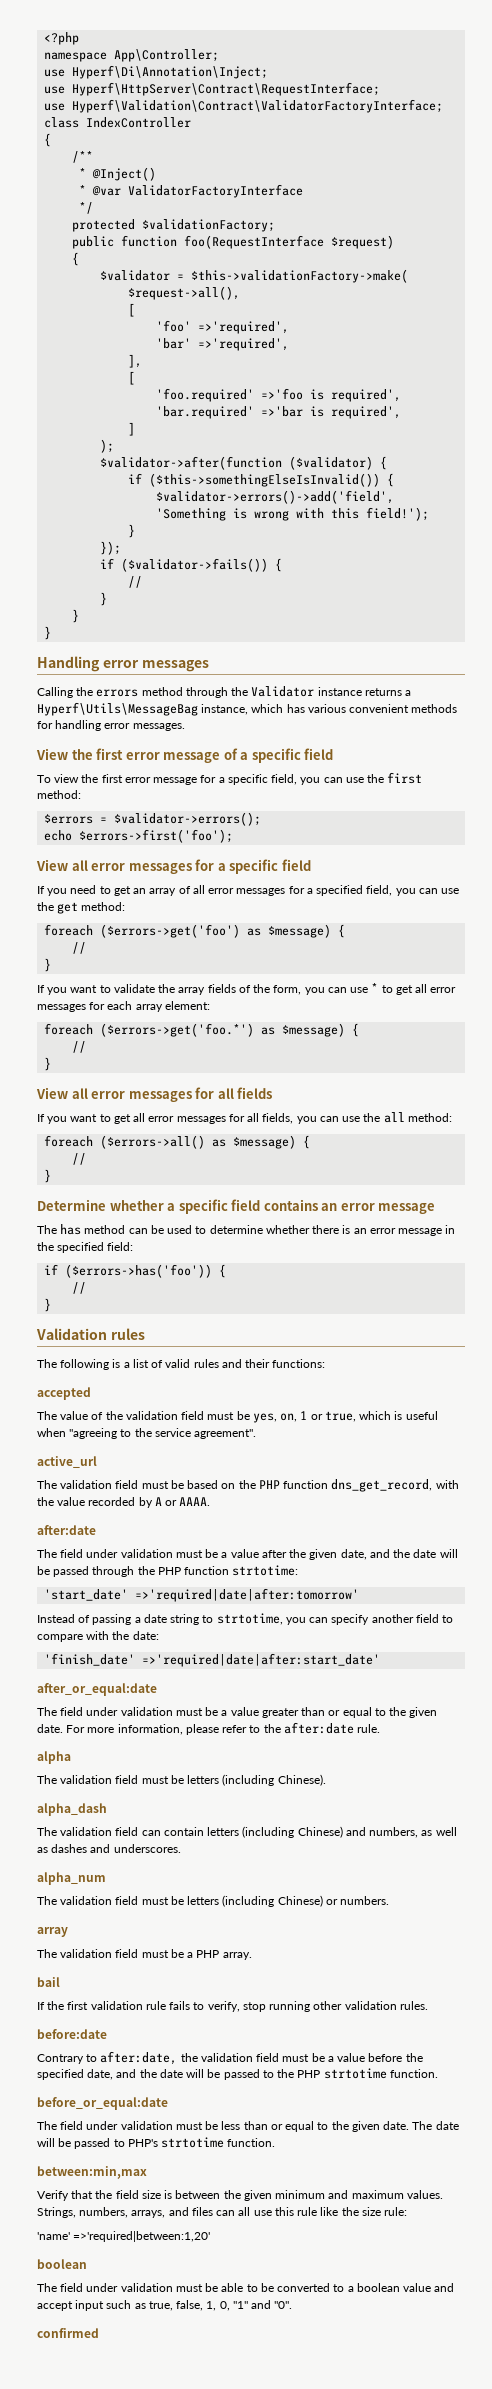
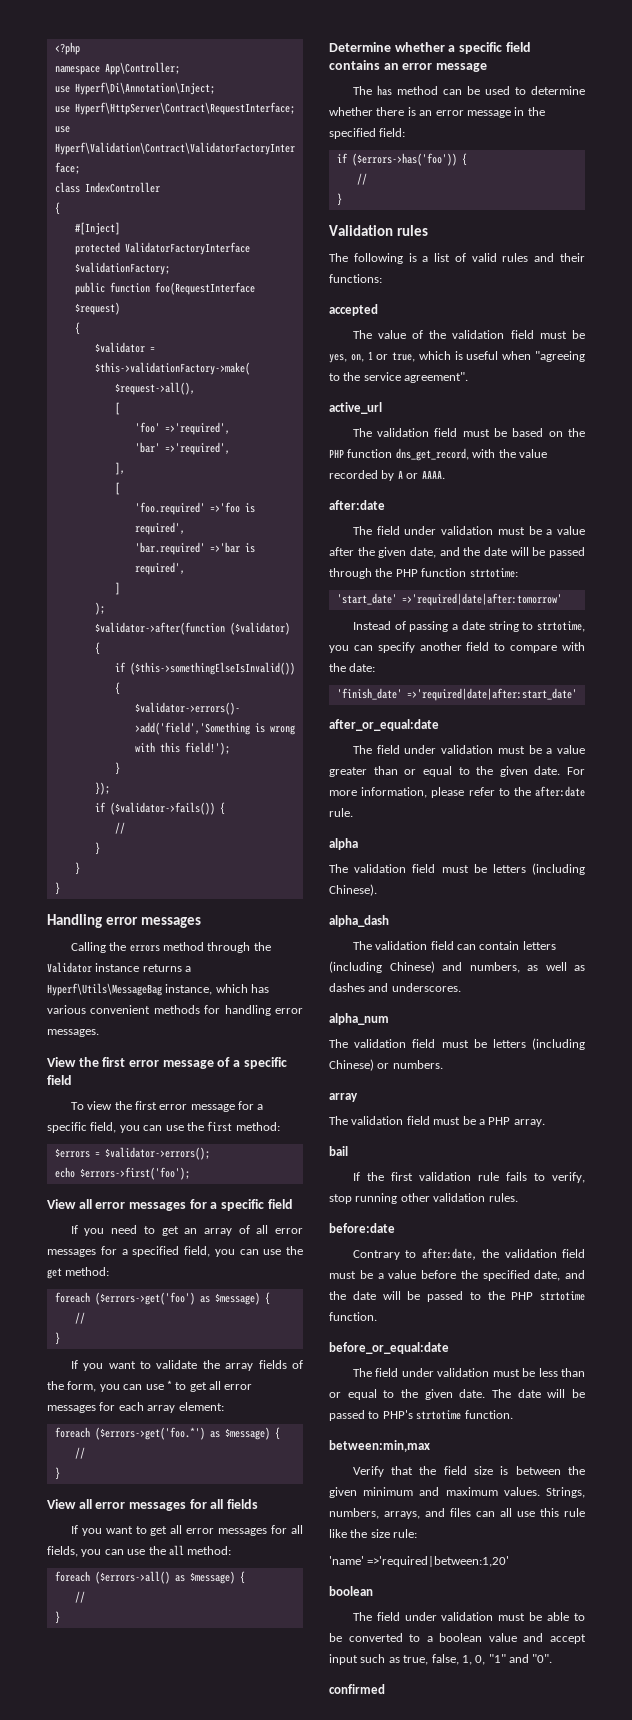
- /**
- * @Inject()
- * @var ValidatorFactoryInterface
- */
+ #[Inject]
- protected $validationFactory;
+ protected ValidatorFactoryInterface $validationFactory;

